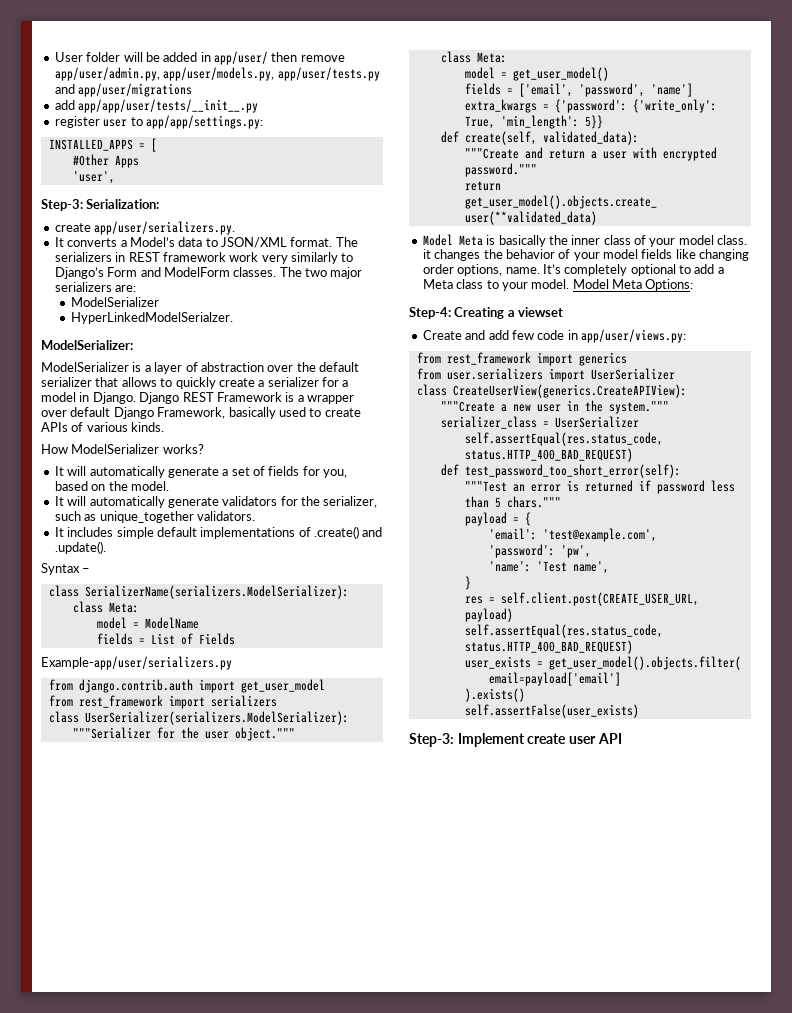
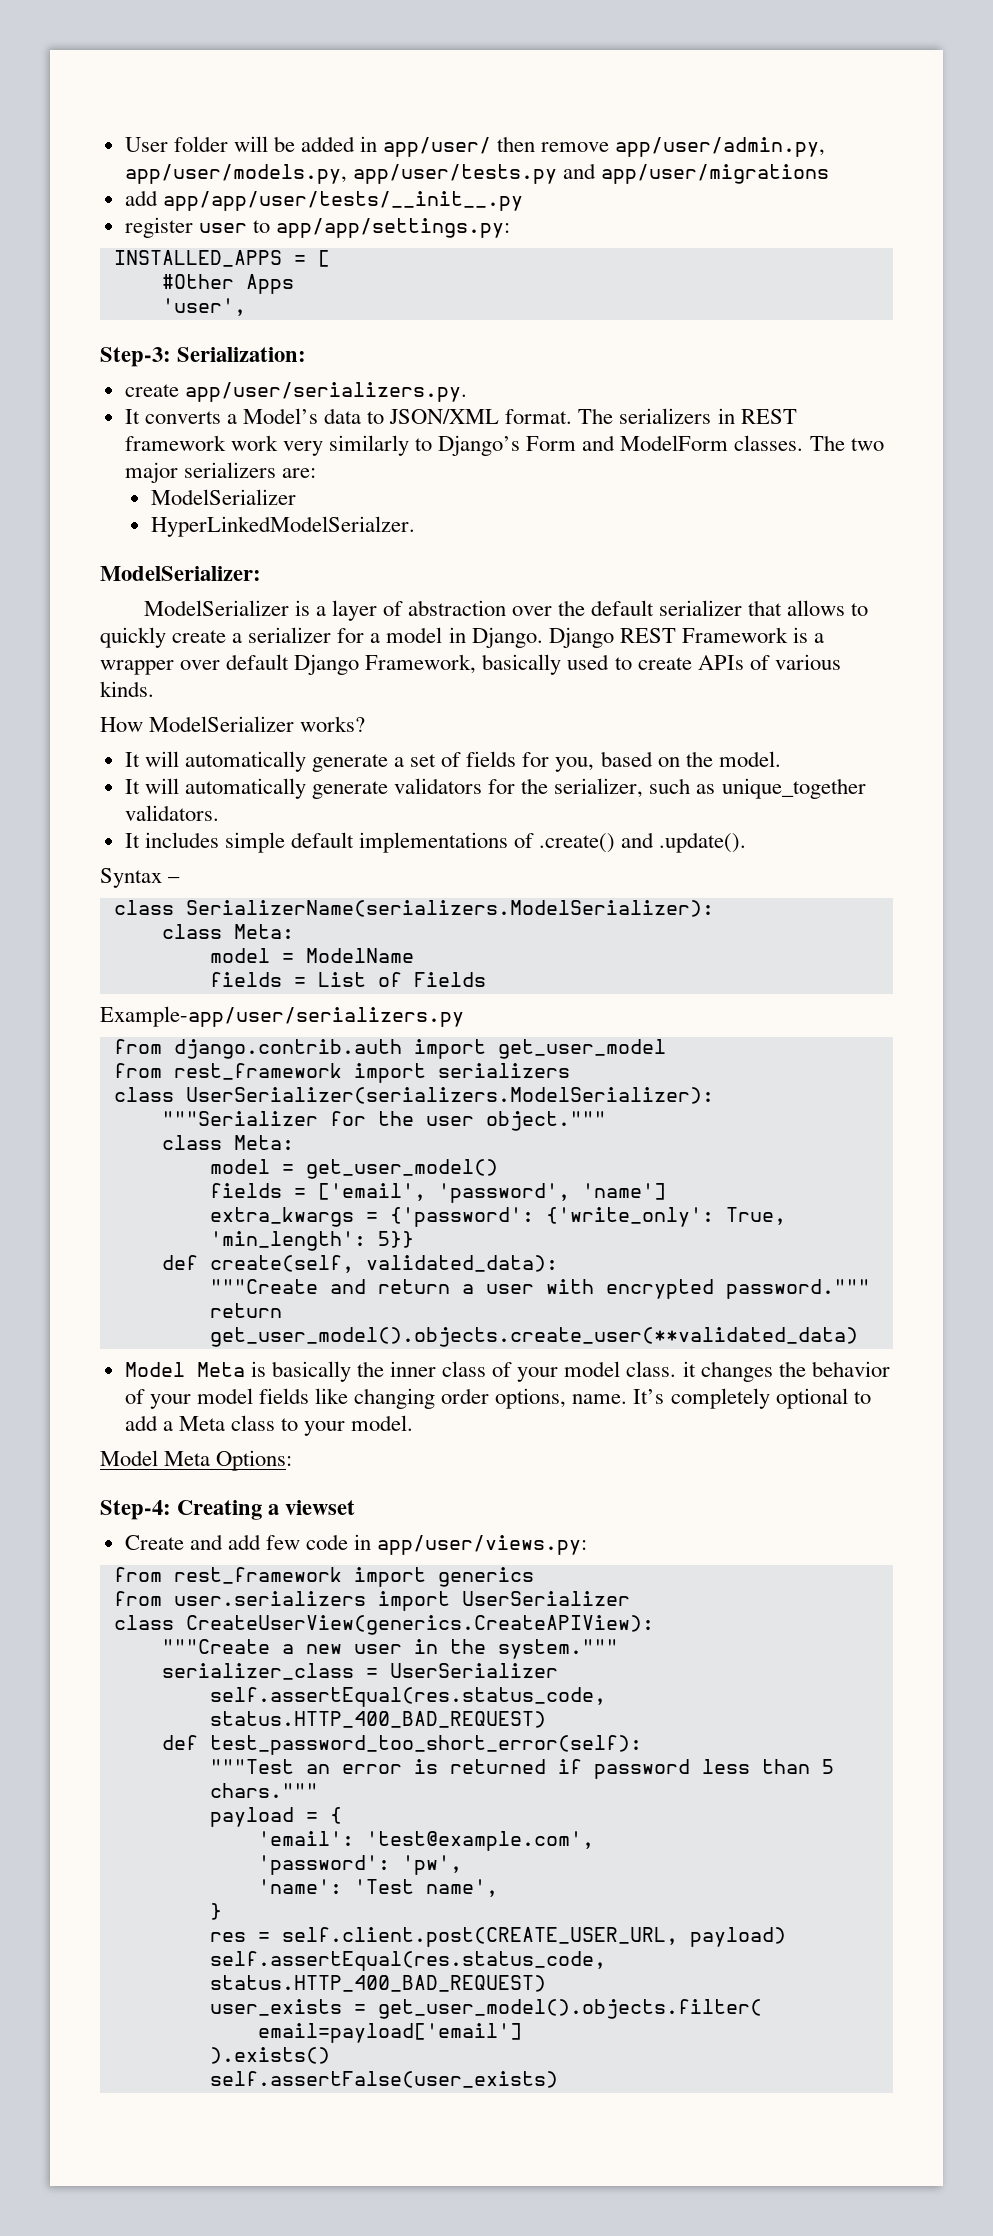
- It’s completely optional to add a Meta class to your model. Model Meta Options:
+ It’s completely optional to add a Meta class to your model.
+ Model Meta Options:
- Step-3: Implement create user API

